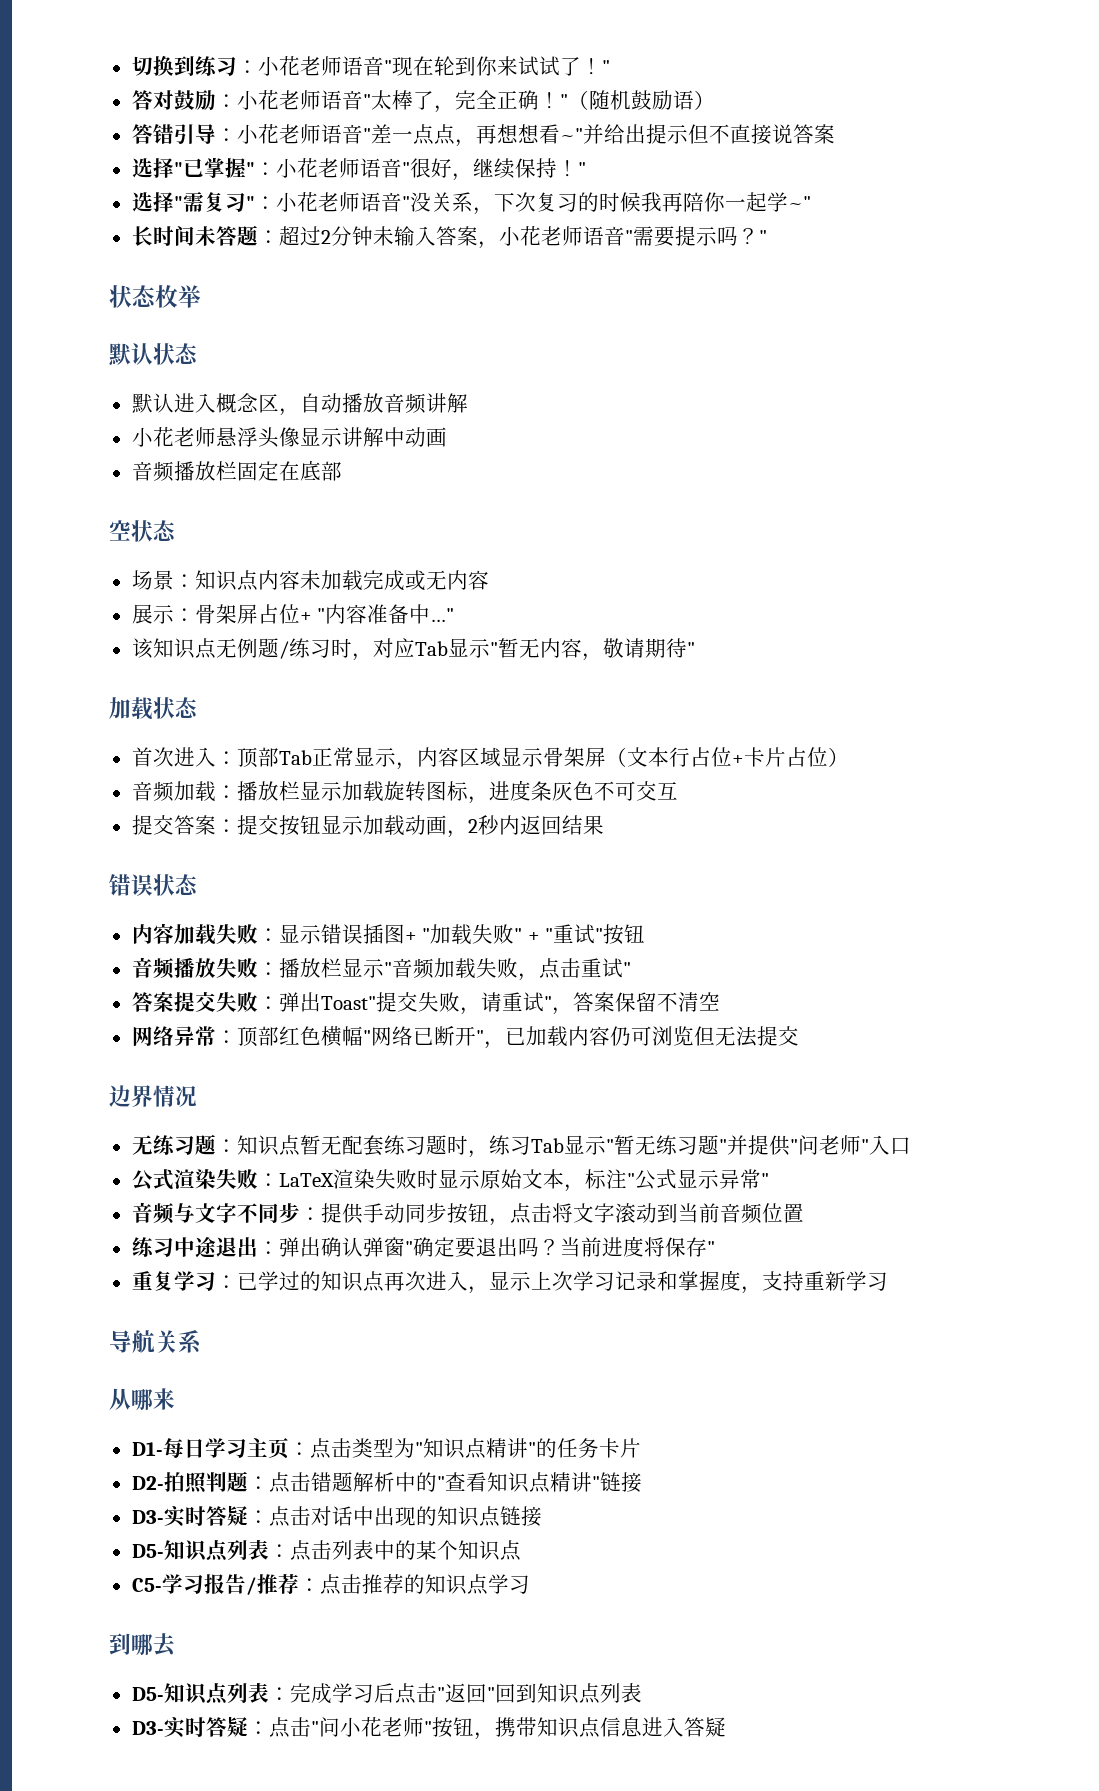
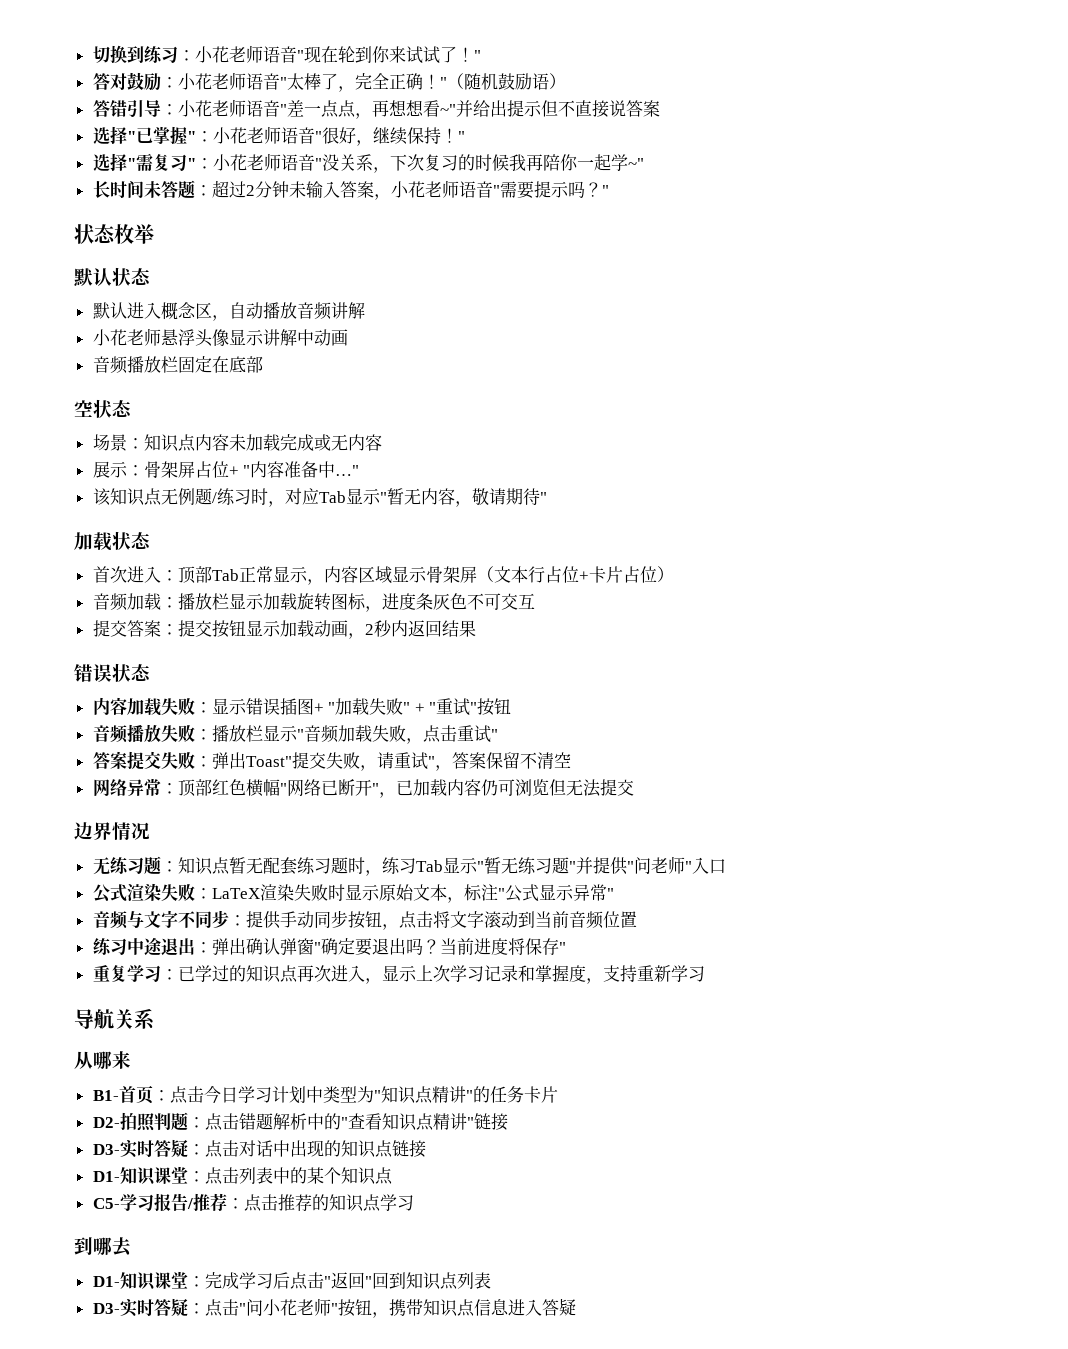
- D1-每日学习主页：点击类型为"知识点精讲"的任务卡片
+ B1-首页：点击今日学习计划中类型为"知识点精讲"的任务卡片
- D5-知识点列表：点击列表中的某个知识点
+ D1-知识课堂：点击列表中的某个知识点
- D5-知识点列表：完成学习后点击"返回"回到知识点列表
+ D1-知识课堂：完成学习后点击"返回"回到知识点列表

